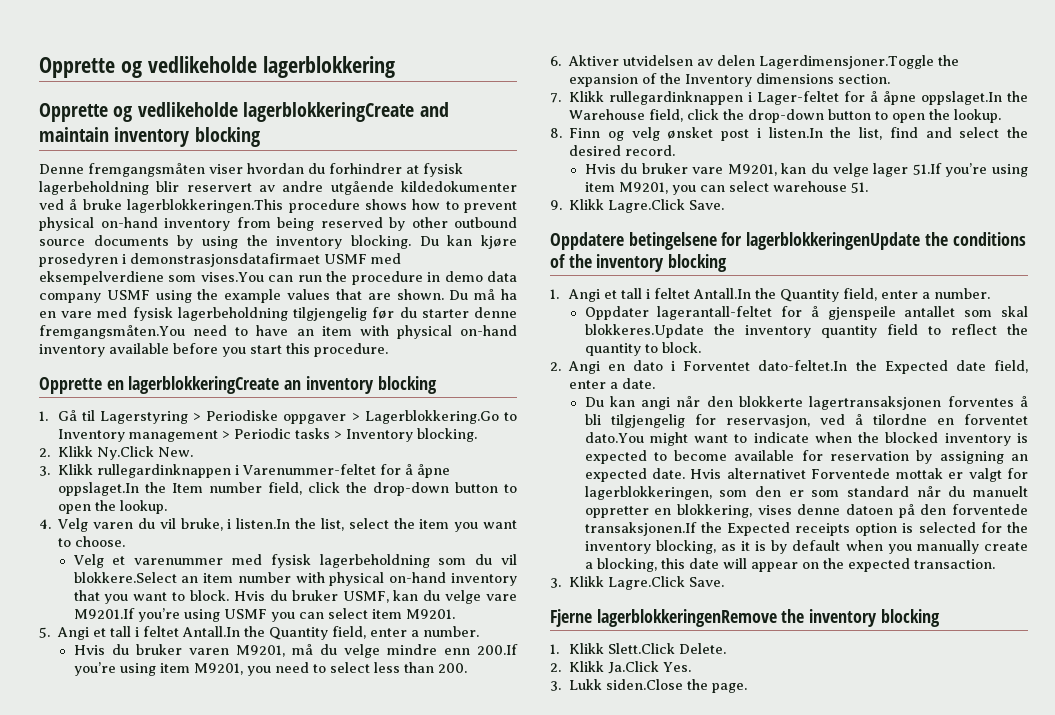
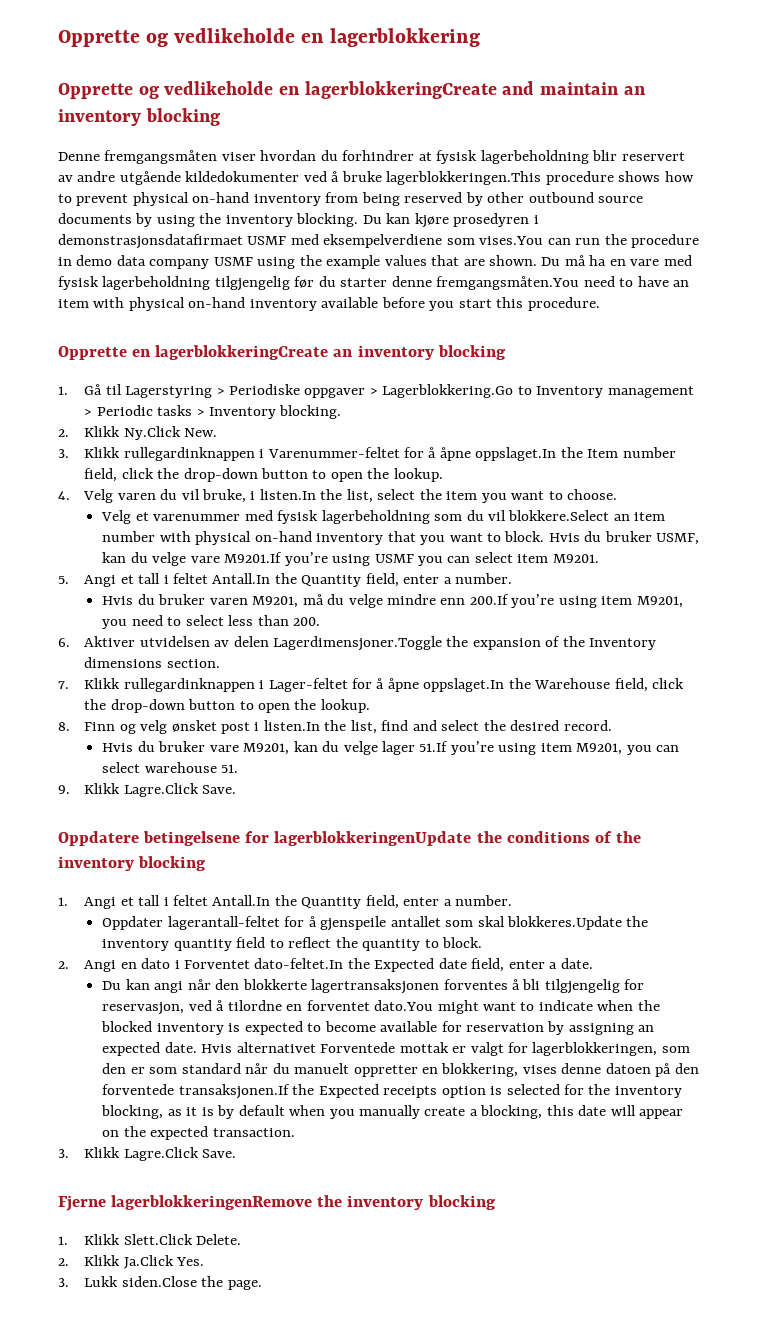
- Opprette og vedlikeholde lagerblokkering
+ Opprette og vedlikeholde en lagerblokkering
- Opprette og vedlikeholde lagerblokkeringCreate and maintain inventory blocking
+ Opprette og vedlikeholde en lagerblokkeringCreate and maintain an inventory blocking

